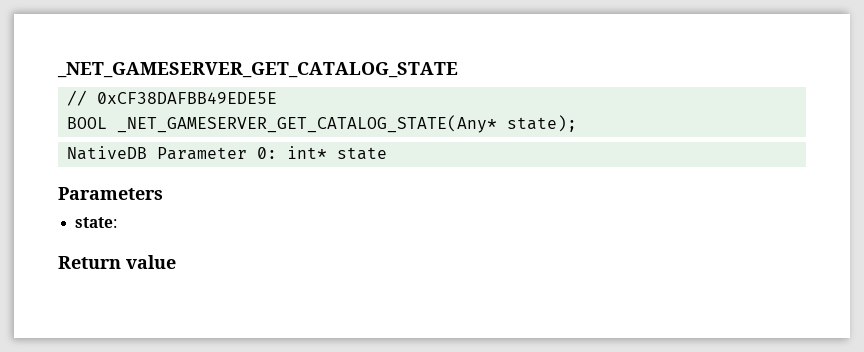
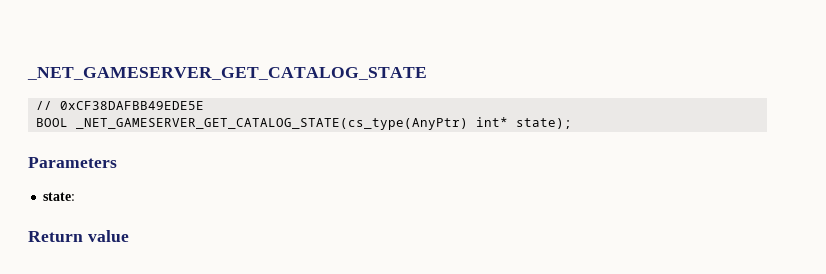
- BOOL _NET_GAMESERVER_GET_CATALOG_STATE(Any* state);
+ BOOL _NET_GAMESERVER_GET_CATALOG_STATE(cs_type(AnyPtr) int* state);
- NativeDB Parameter 0: int* state

